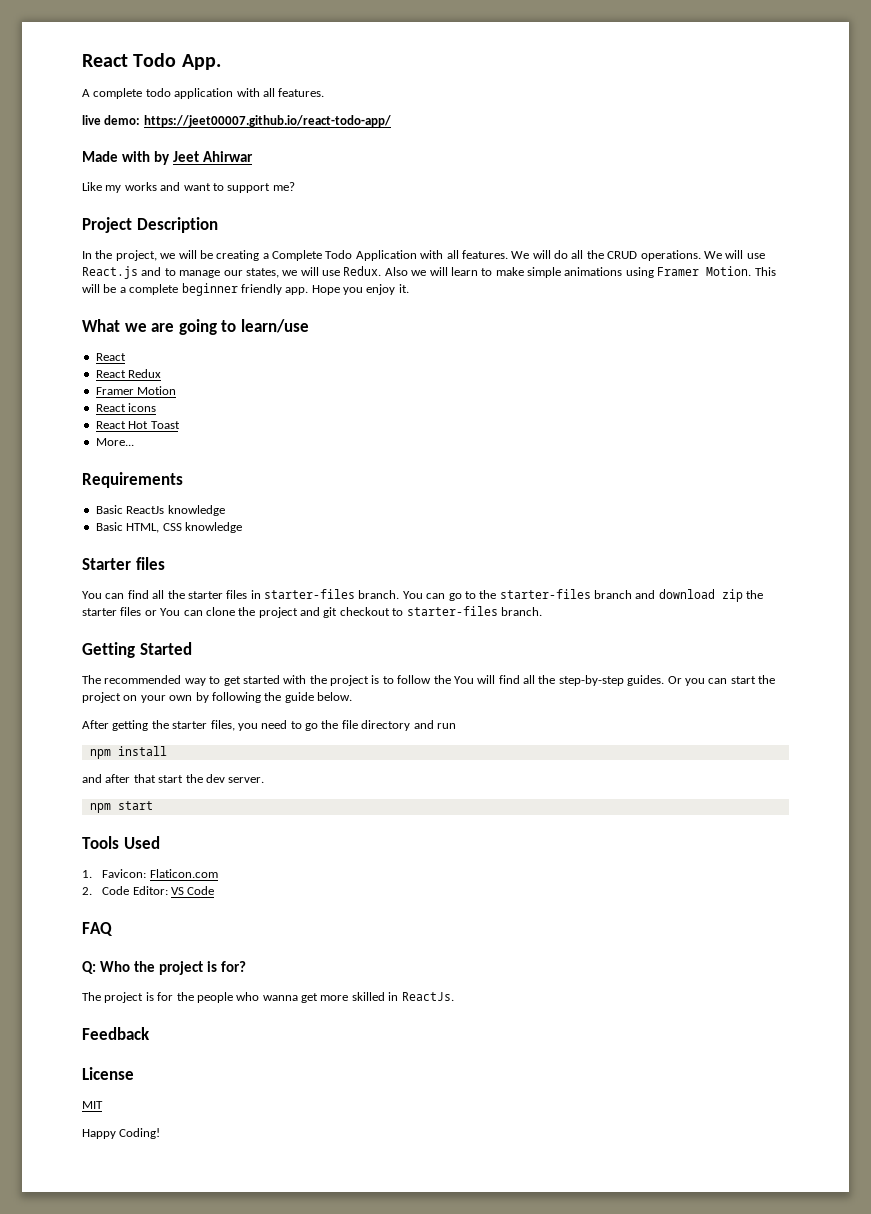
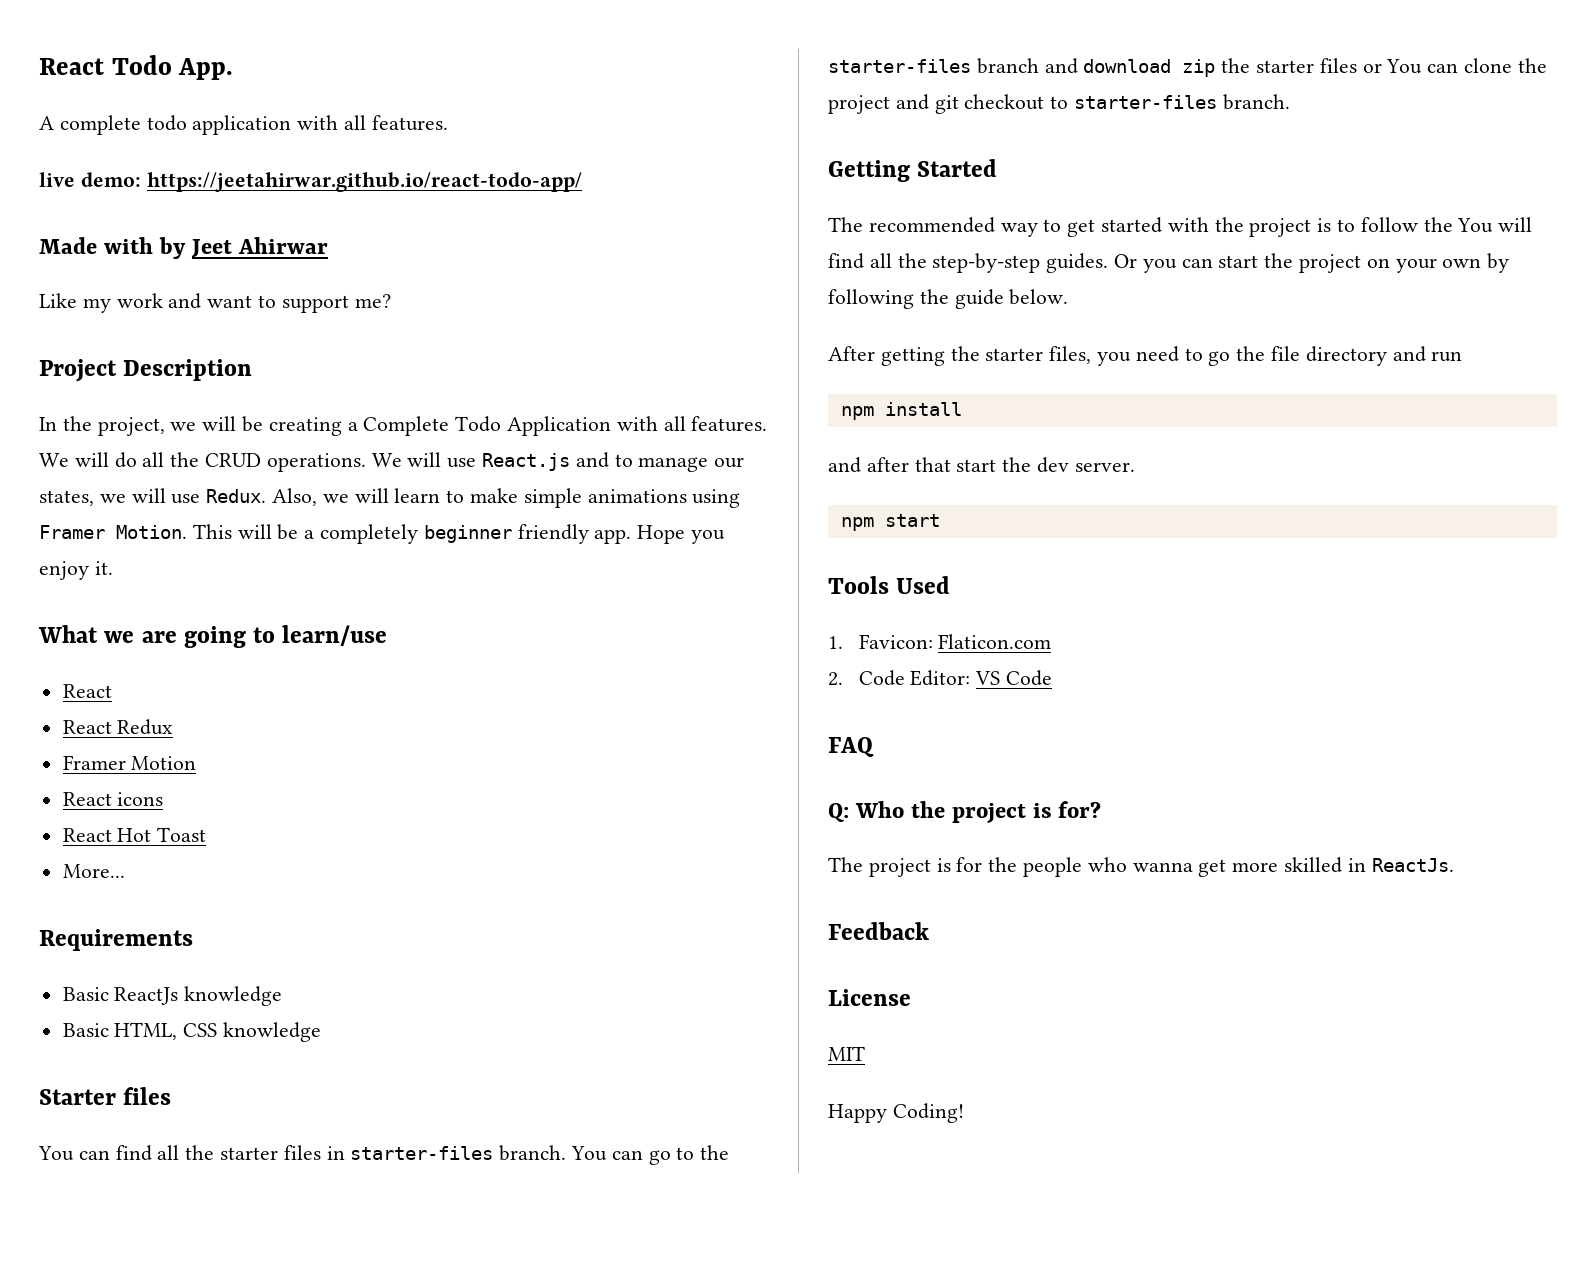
- live demo: https://jeet00007.github.io/react-todo-app/
+ live demo: https://jeetahirwar.github.io/react-todo-app/
- Like my works and want to support me?
+ Like my work and want to support me?
- Also we will learn to make simple animations using Framer Motion.
+ Also, we will learn to make simple animations using Framer Motion.
- This will be a complete beginner friendly app.
+ This will be a completely beginner friendly app.

